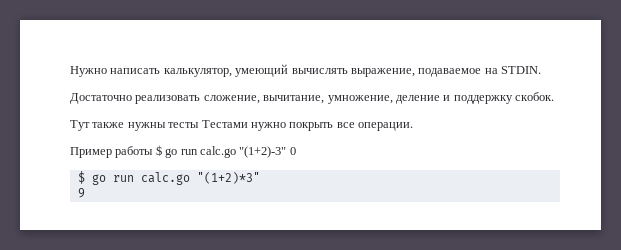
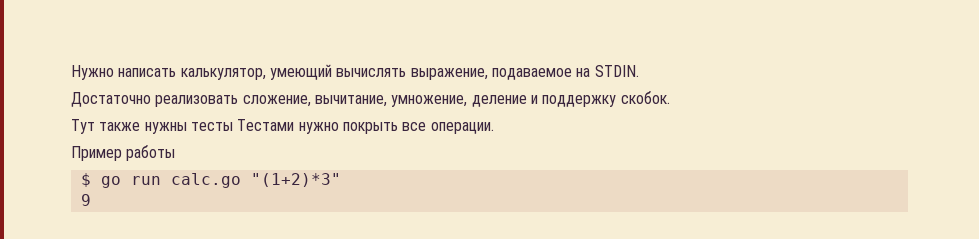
- Пример работы $ go run calc.go "(1+2)-3" 0
+ Пример работы

